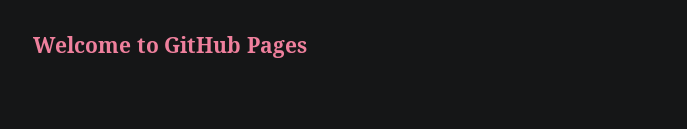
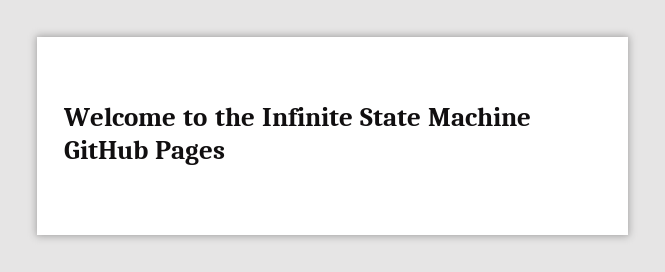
- Welcome to GitHub Pages
+ Welcome to the Infinite State Machine GitHub Pages

